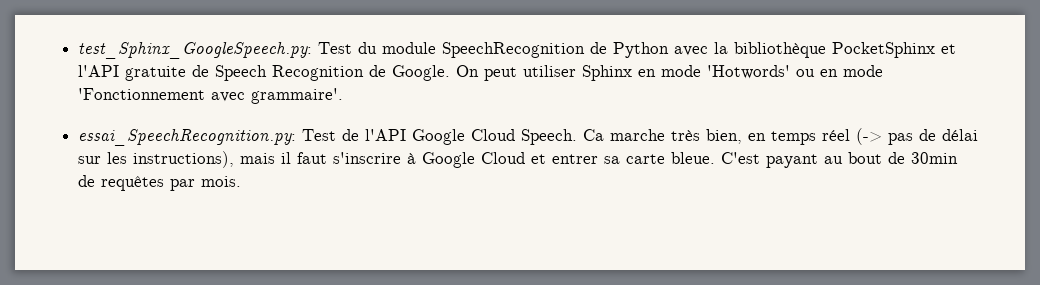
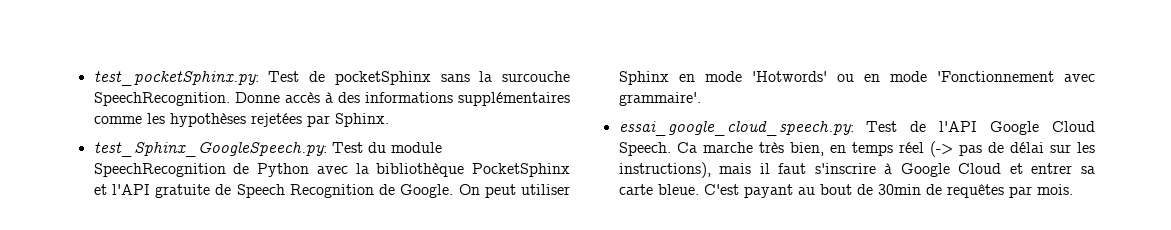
+ test_pocketSphinx.py: Test de pocketSphinx sans la surcouche SpeechRecognition. Donne accès à des informations supplémentaires comme les hypothèses rejetées par Sphinx.
- essai_SpeechRecognition.py: Test de l'API Google Cloud Speech.
+ essai_google_cloud_speech.py: Test de l'API Google Cloud Speech.

